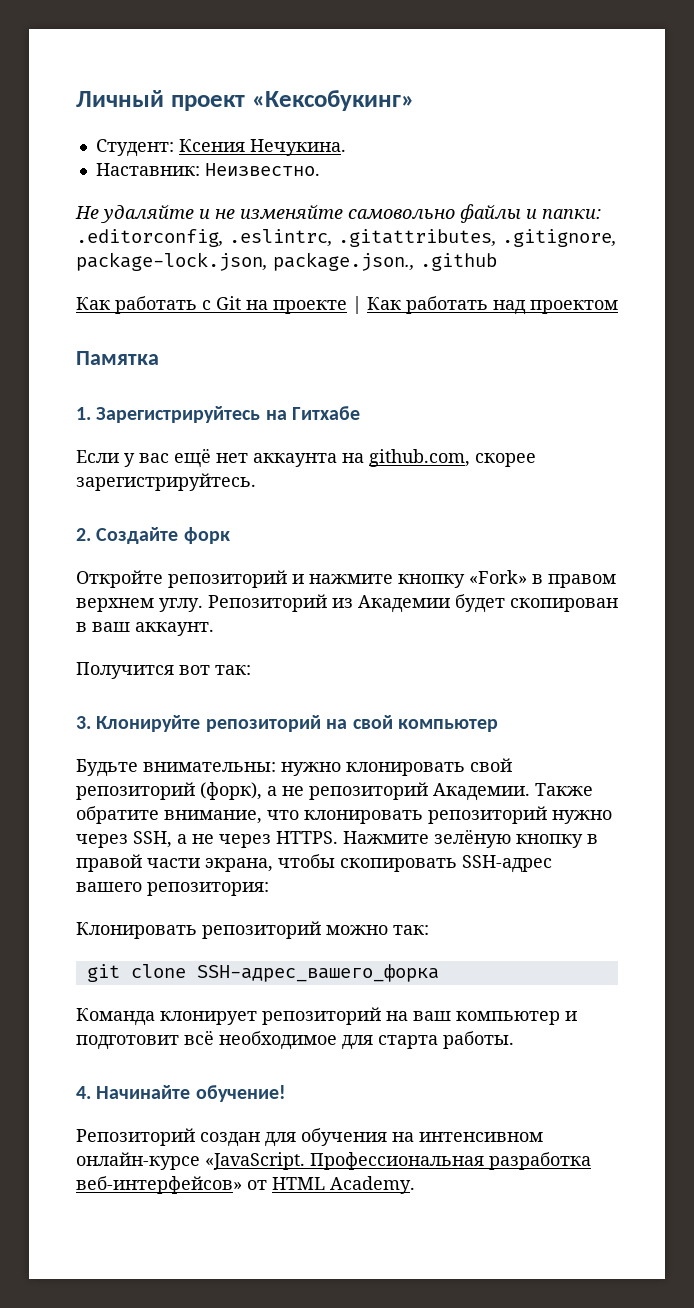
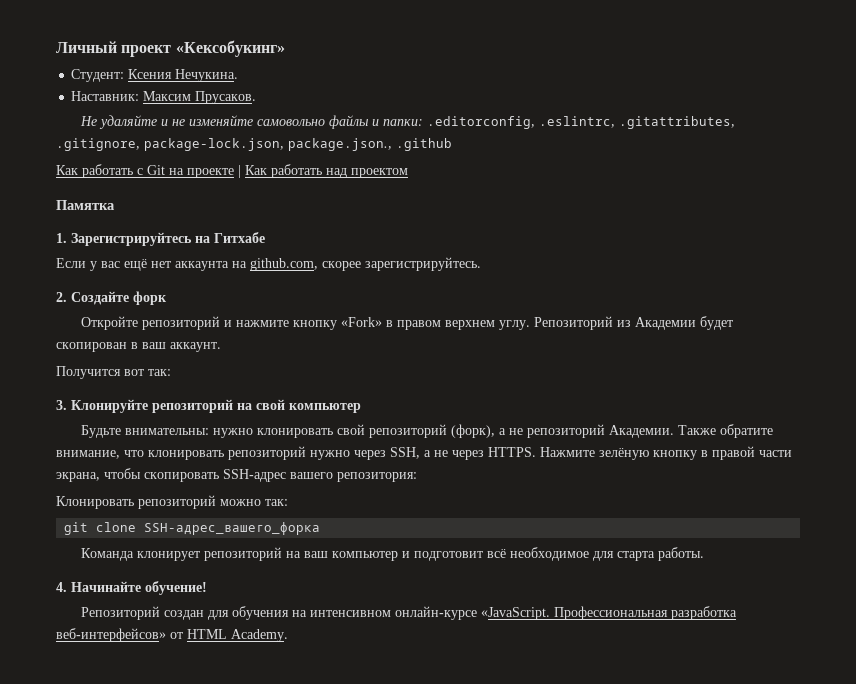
- Наставник: Неизвестно.
+ Наставник: Максим Прусаков.

